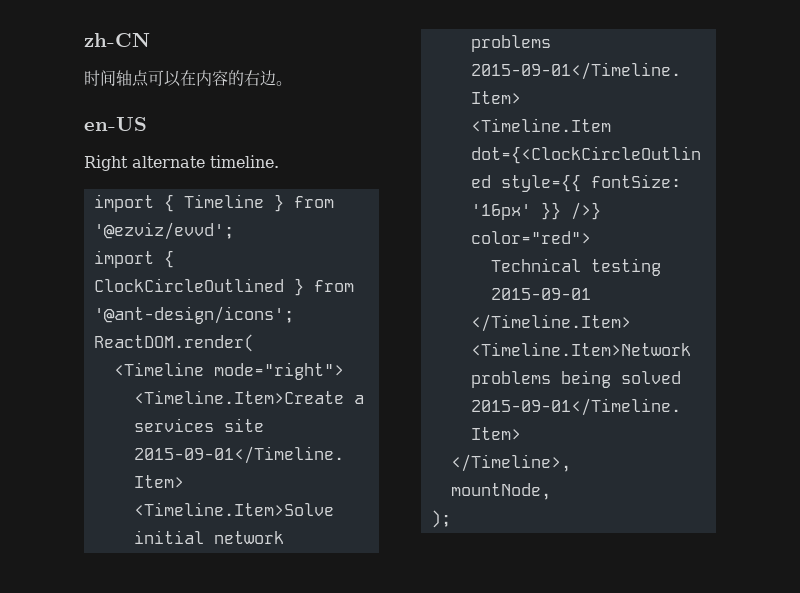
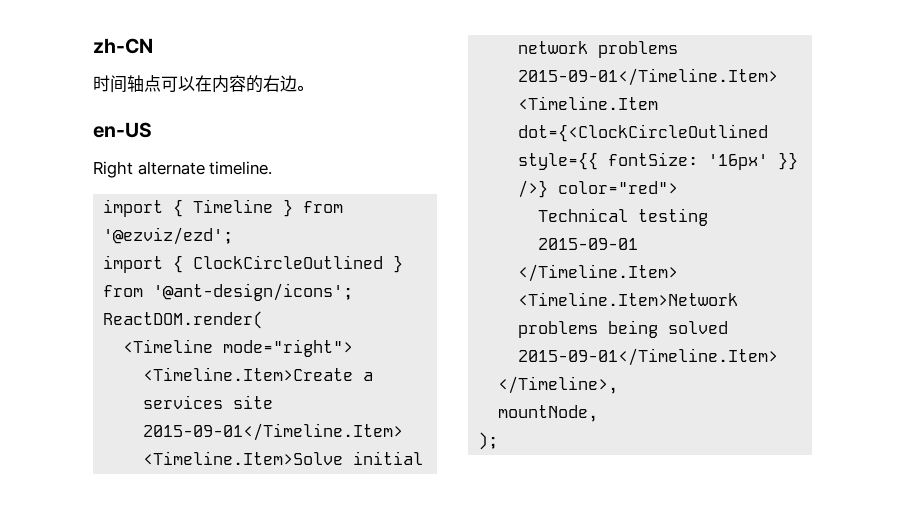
- import { Timeline } from '@ezviz/evvd';
+ import { Timeline } from '@ezviz/ezd';

